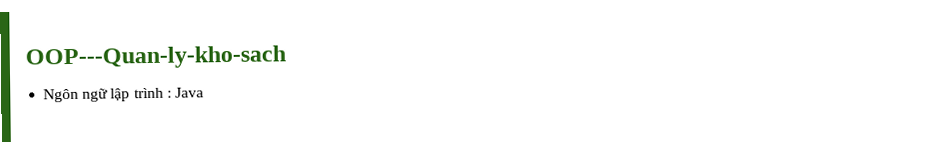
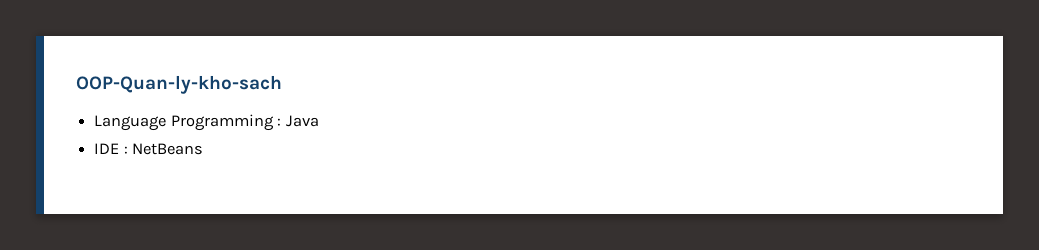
- OOP---Quan-ly-kho-sach
- Ngôn ngữ lập trình : Java
+ OOP-Quan-ly-kho-sach
+ Language Programming : Java
+ IDE : NetBeans

